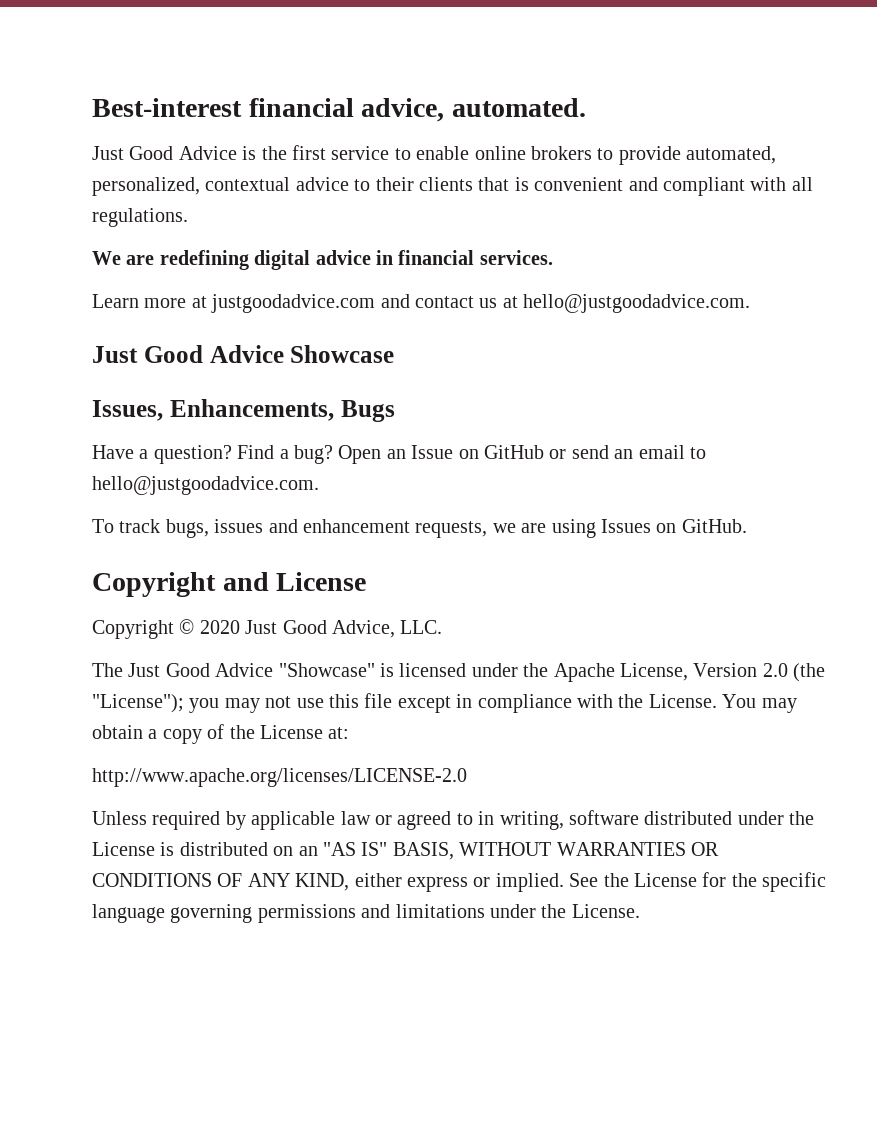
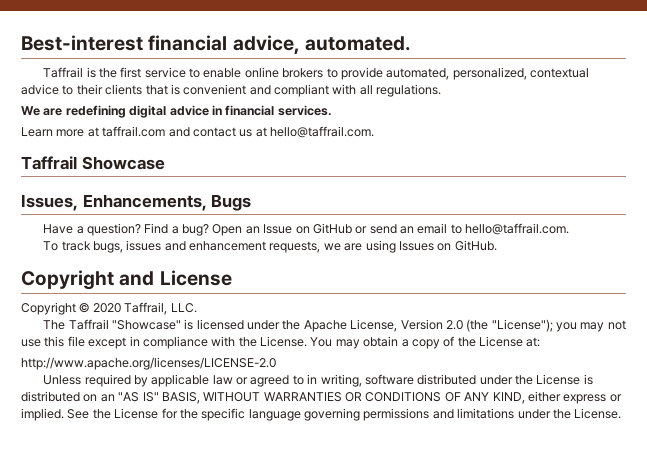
- Just Good Advice is the first service to enable online brokers to provide automated, personalized, contextual advice to their clients that is convenient and compliant with all regulations.
+ Taffrail is the first service to enable online brokers to provide automated, personalized, contextual advice to their clients that is convenient and compliant with all regulations.
- Learn more at justgoodadvice.com and contact us at hello@justgoodadvice.com.
- Just Good Advice Showcase
+ Learn more at taffrail.com and contact us at hello@taffrail.com.
+ Taffrail Showcase
- Open an Issue on GitHub or send an email to hello@justgoodadvice.com.
+ Open an Issue on GitHub or send an email to hello@taffrail.com.
- Copyright © 2020 Just Good Advice, LLC.
+ Copyright © 2020 Taffrail, LLC.
- The Just Good Advice "Showcase" is licensed under the Apache License, Version 2.0 (the "License"); you may not use this file except in compliance with the License.
+ The Taffrail "Showcase" is licensed under the Apache License, Version 2.0 (the "License"); you may not use this file except in compliance with the License.

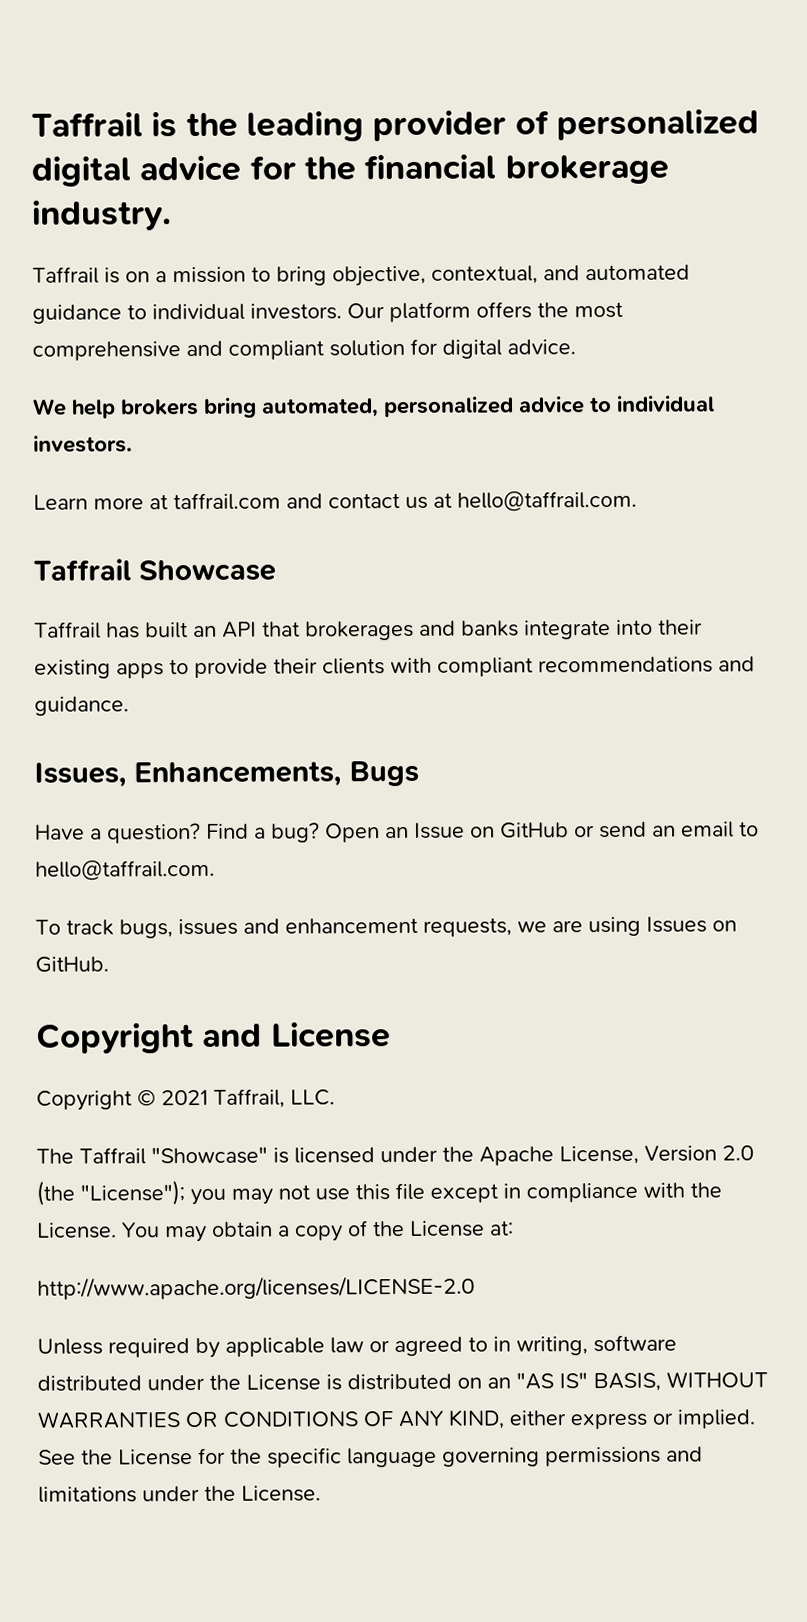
- Best-interest financial advice, automated.
- Taffrail is the first service to enable online brokers to provide automated, personalized, contextual advice to their clients that is convenient and compliant with all regulations.
- We are redefining digital advice in financial services.
+ Taffrail is the leading provider of personalized digital advice for the financial brokerage industry.
+ Taffrail is on a mission to bring objective, contextual, and automated guidance to individual investors. Our platform offers the most comprehensive and compliant solution for digital advice.
+ We help brokers bring automated, personalized advice to individual investors.
+ Taffrail has built an API that brokerages and banks integrate into their existing apps to provide their clients with compliant recommendations and guidance.
- Copyright © 2020 Taffrail, LLC.
+ Copyright © 2021 Taffrail, LLC.

